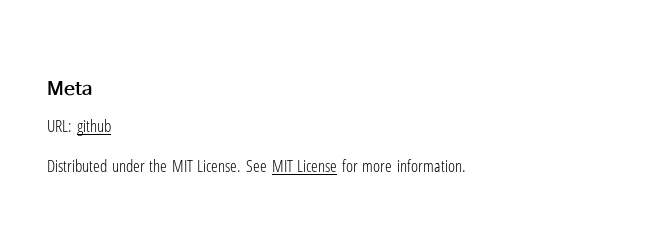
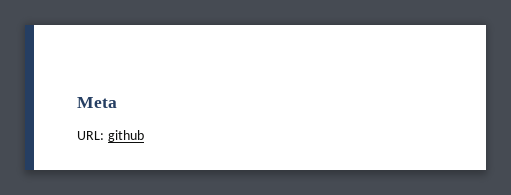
- Distributed under the MIT License. See MIT License for more information.

